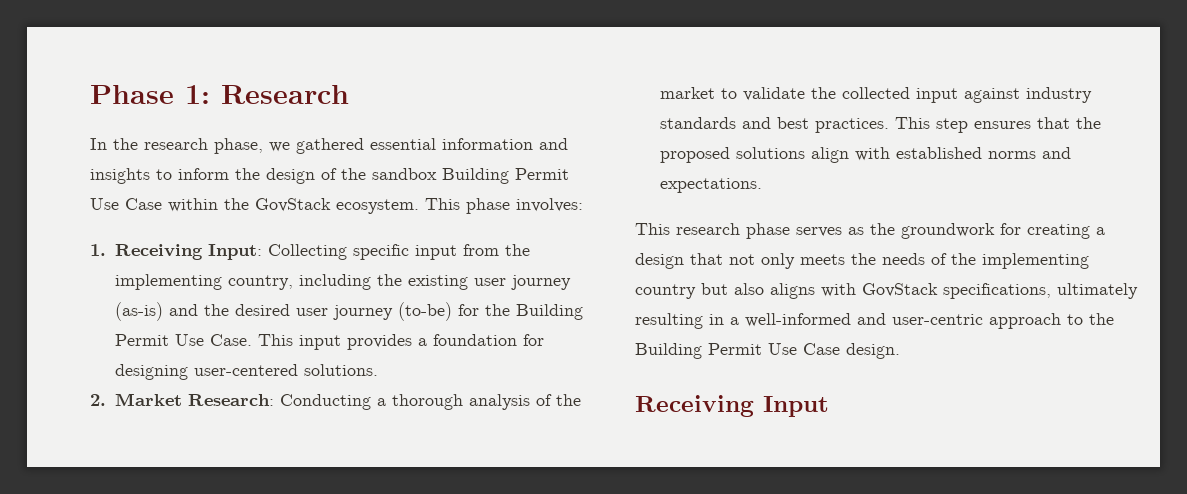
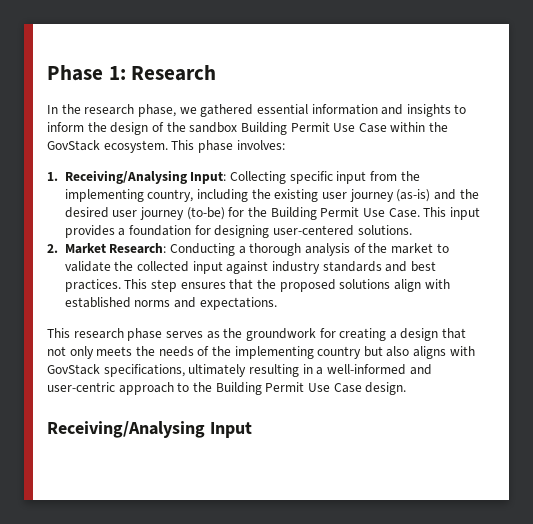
- 1. Receiving Input: Collecting specific input from the implementing country, including the existing user journey (as-is) and the desired user journey (to-be) for the Building Permit Use Case.
+ 1. Receiving/Analysing Input: Collecting specific input from the implementing country, including the existing user journey (as-is) and the desired user journey (to-be) for the Building Permit Use Case.
- Receiving Input
+ Receiving/Analysing Input

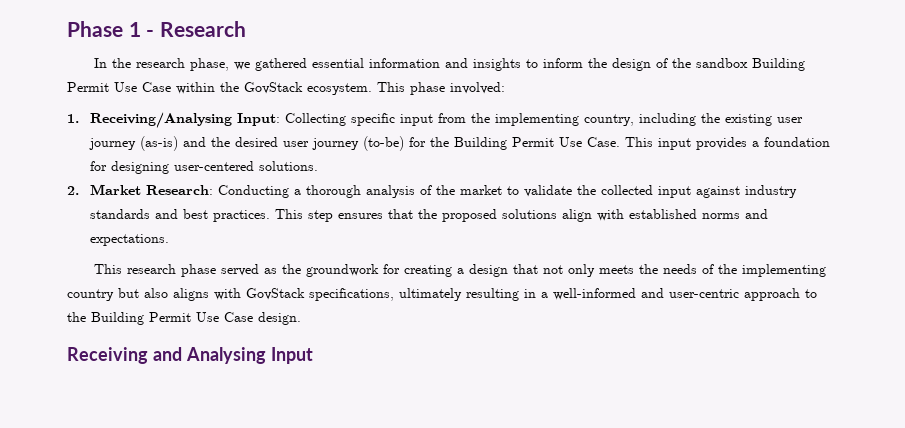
- Phase 1: Research
+ Phase 1 - Research
- This phase involves:
+ This phase involved:
- This research phase serves as the groundwork for creating a design that not only meets the needs of the implementing country but also aligns with GovStack specifications, ultimately resulting in a well-informed and user-centric approach to the Building Permit Use Case design.
+ This research phase served as the groundwork for creating a design that not only meets the needs of the implementing country but also aligns with GovStack specifications, ultimately resulting in a well-informed and user-centric approach to the Building Permit Use Case design.
- Receiving/Analysing Input
+ Receiving and Analysing Input

